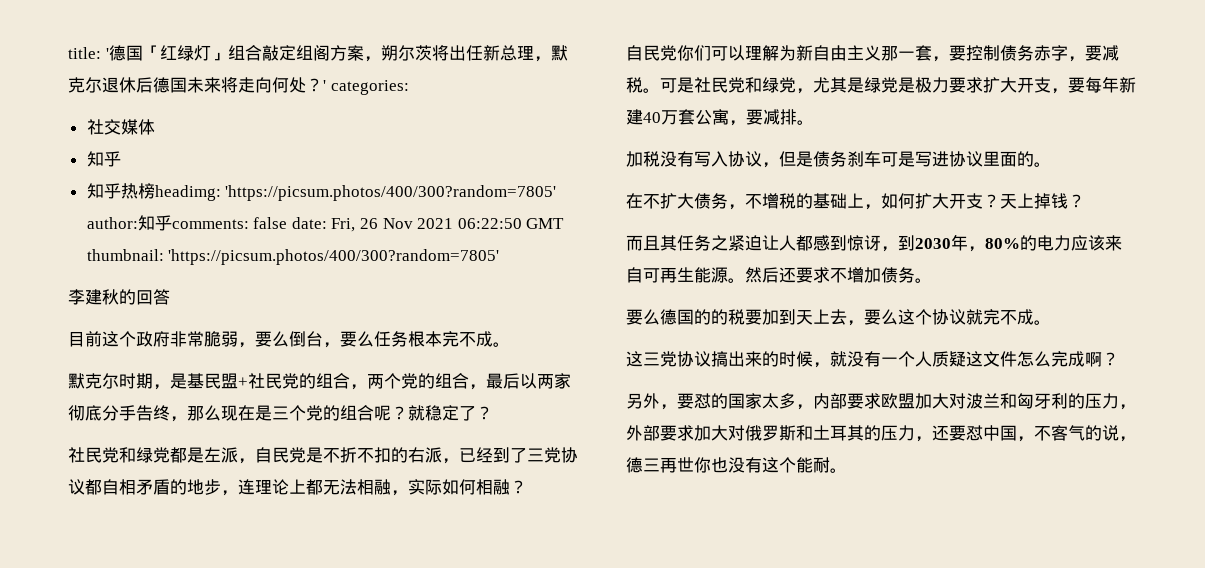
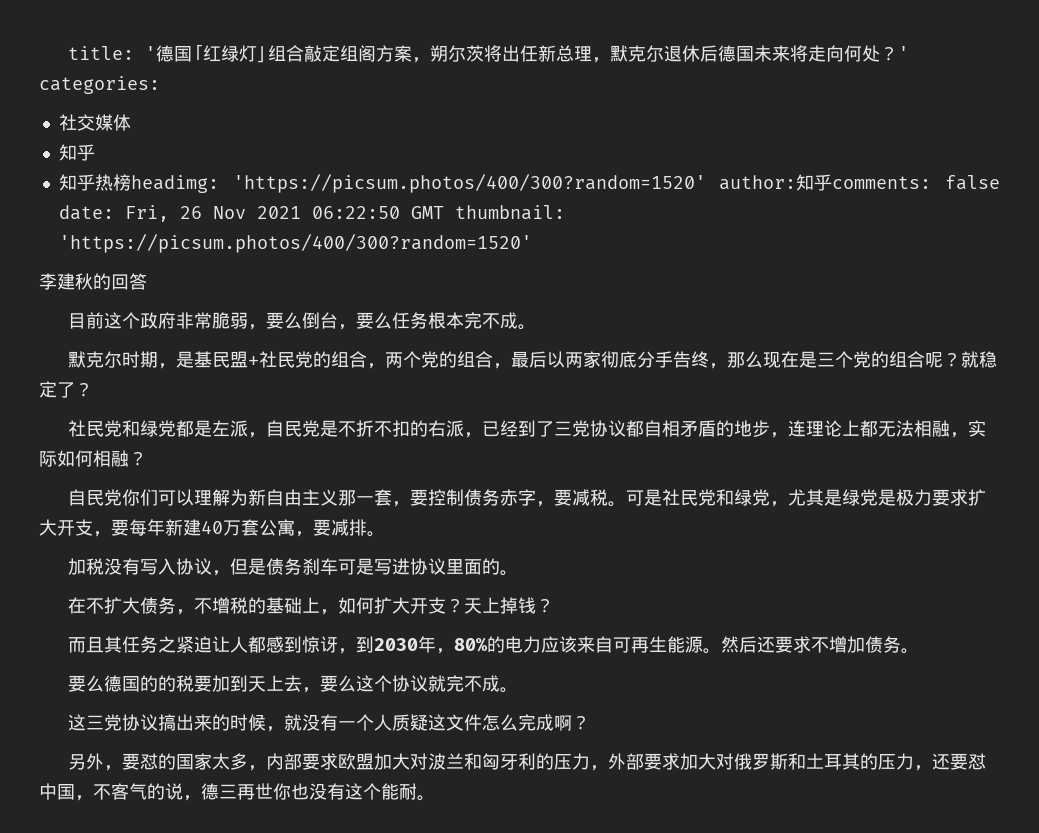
- 知乎热榜headimg: 'https://picsum.photos/400/300?random=7805' author:知乎comments: false date: Fri, 26 Nov 2021 06:22:50 GMT thumbnail: 'https://picsum.photos/400/300?random=7805'
+ 知乎热榜headimg: 'https://picsum.photos/400/300?random=1520' author:知乎comments: false date: Fri, 26 Nov 2021 06:22:50 GMT thumbnail: 'https://picsum.photos/400/300?random=1520'

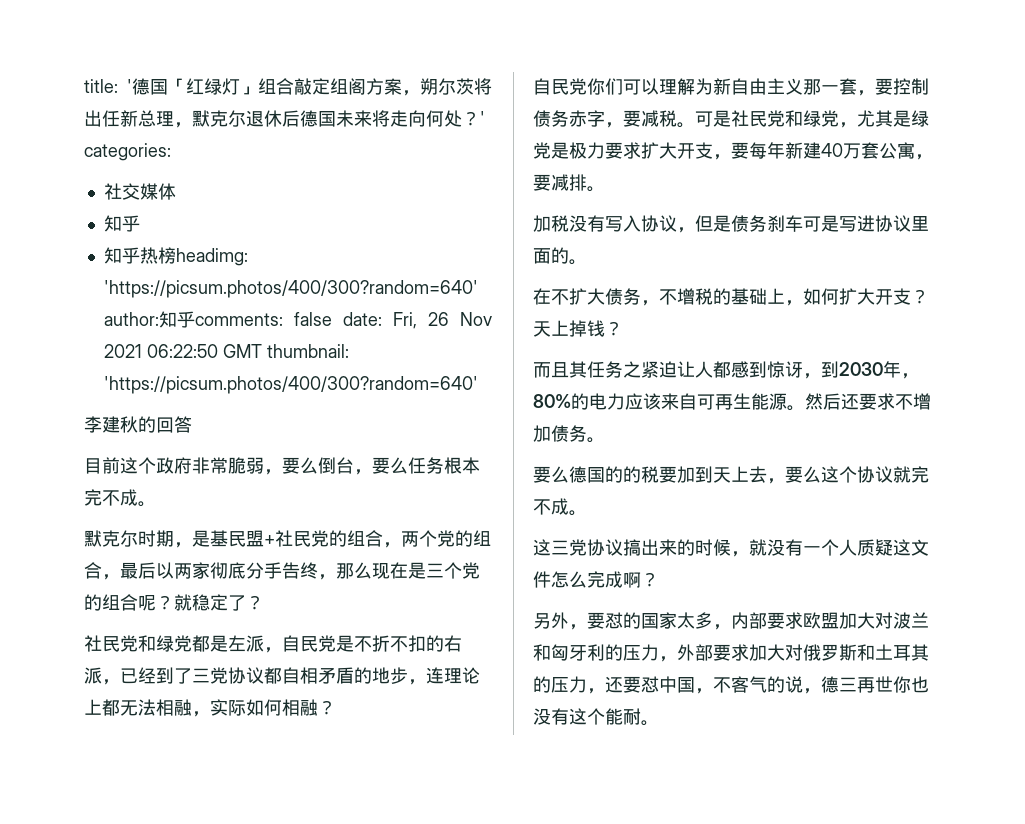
- 知乎热榜headimg: 'https://picsum.photos/400/300?random=1520' author:知乎comments: false date: Fri, 26 Nov 2021 06:22:50 GMT thumbnail: 'https://picsum.photos/400/300?random=1520'
+ 知乎热榜headimg: 'https://picsum.photos/400/300?random=640' author:知乎comments: false date: Fri, 26 Nov 2021 06:22:50 GMT thumbnail: 'https://picsum.photos/400/300?random=640'

